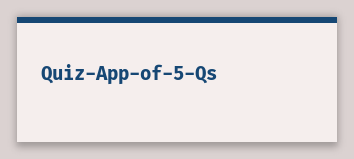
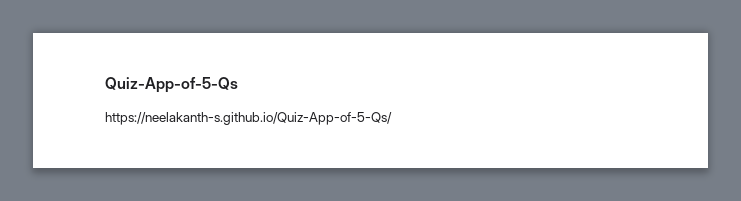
+ https://neelakanth-s.github.io/Quiz-App-of-5-Qs/

